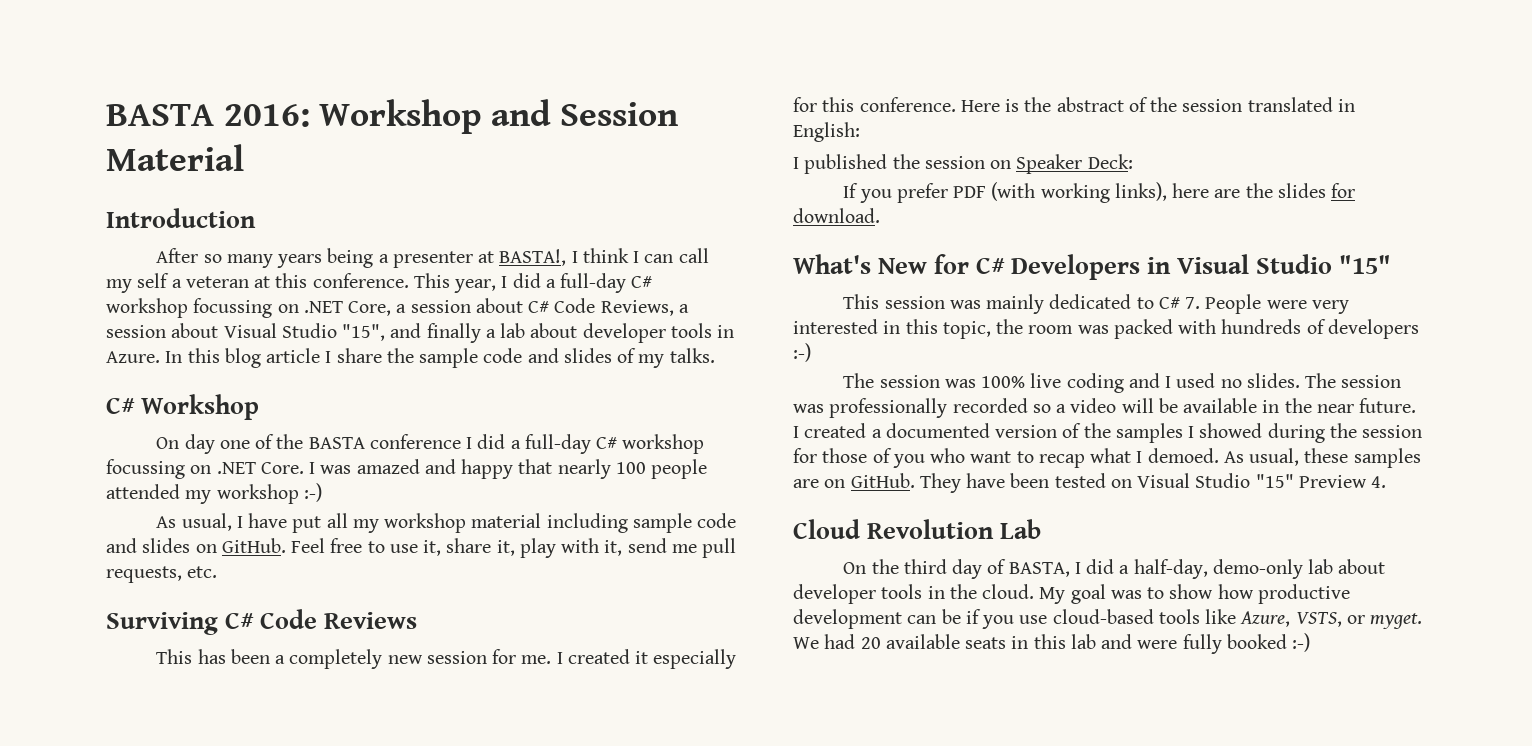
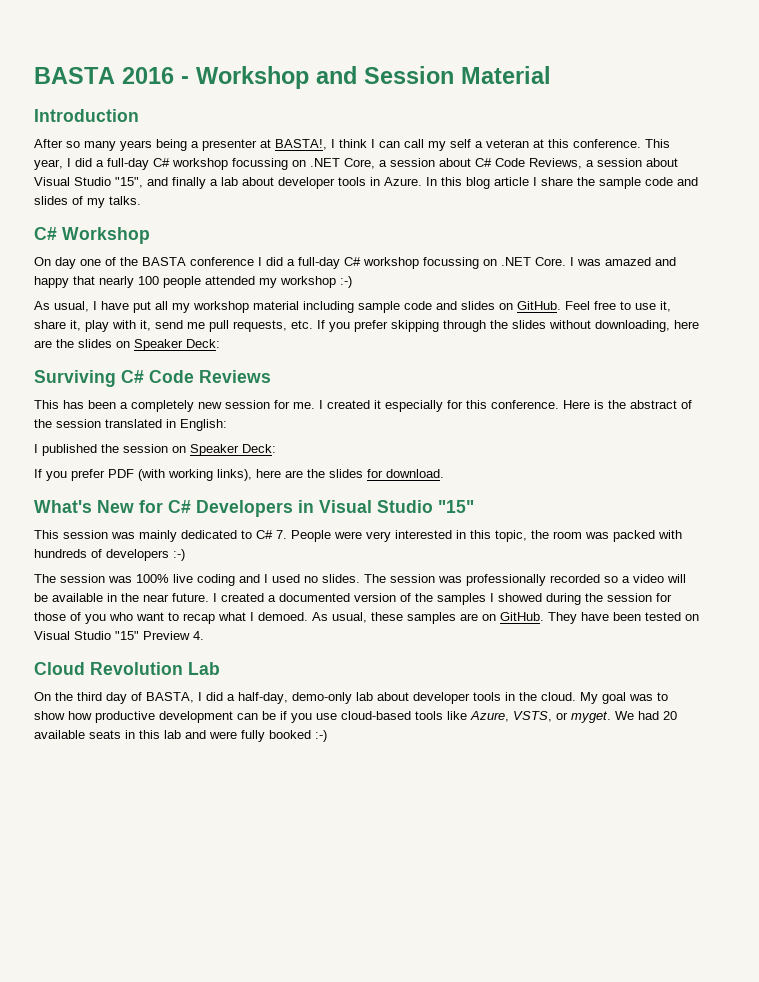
- BASTA 2016: Workshop and Session Material
+ BASTA 2016 - Workshop and Session Material
- Feel free to use it, share it, play with it, send me pull requests, etc.
+ Feel free to use it, share it, play with it, send me pull requests, etc. If you prefer skipping through the slides without downloading, here are the slides on Speaker Deck:

